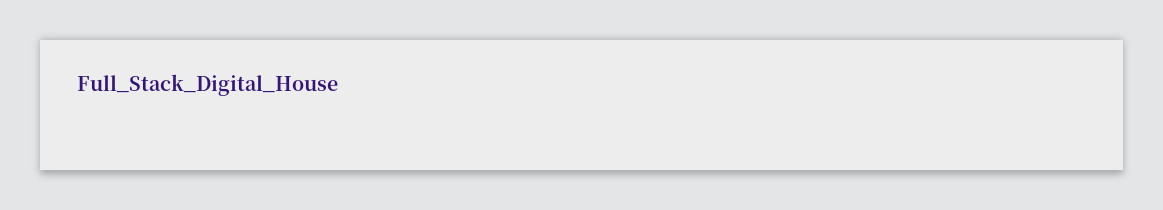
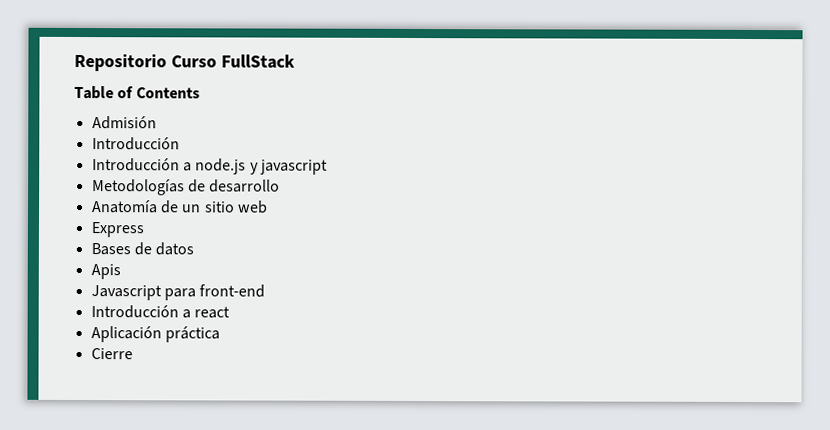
- Full_Stack_Digital_House
+ Repositorio Curso FullStack
+ Table of Contents
+ Admisión
+ Introducción
+ Introducción a node.js y javascript
+ Metodologías de desarrollo
+ Anatomía de un sitio web
+ Express
+ Bases de datos
+ Apis
+ Javascript para front-end
+ Introducción a react
+ Aplicación práctica
+ Cierre

